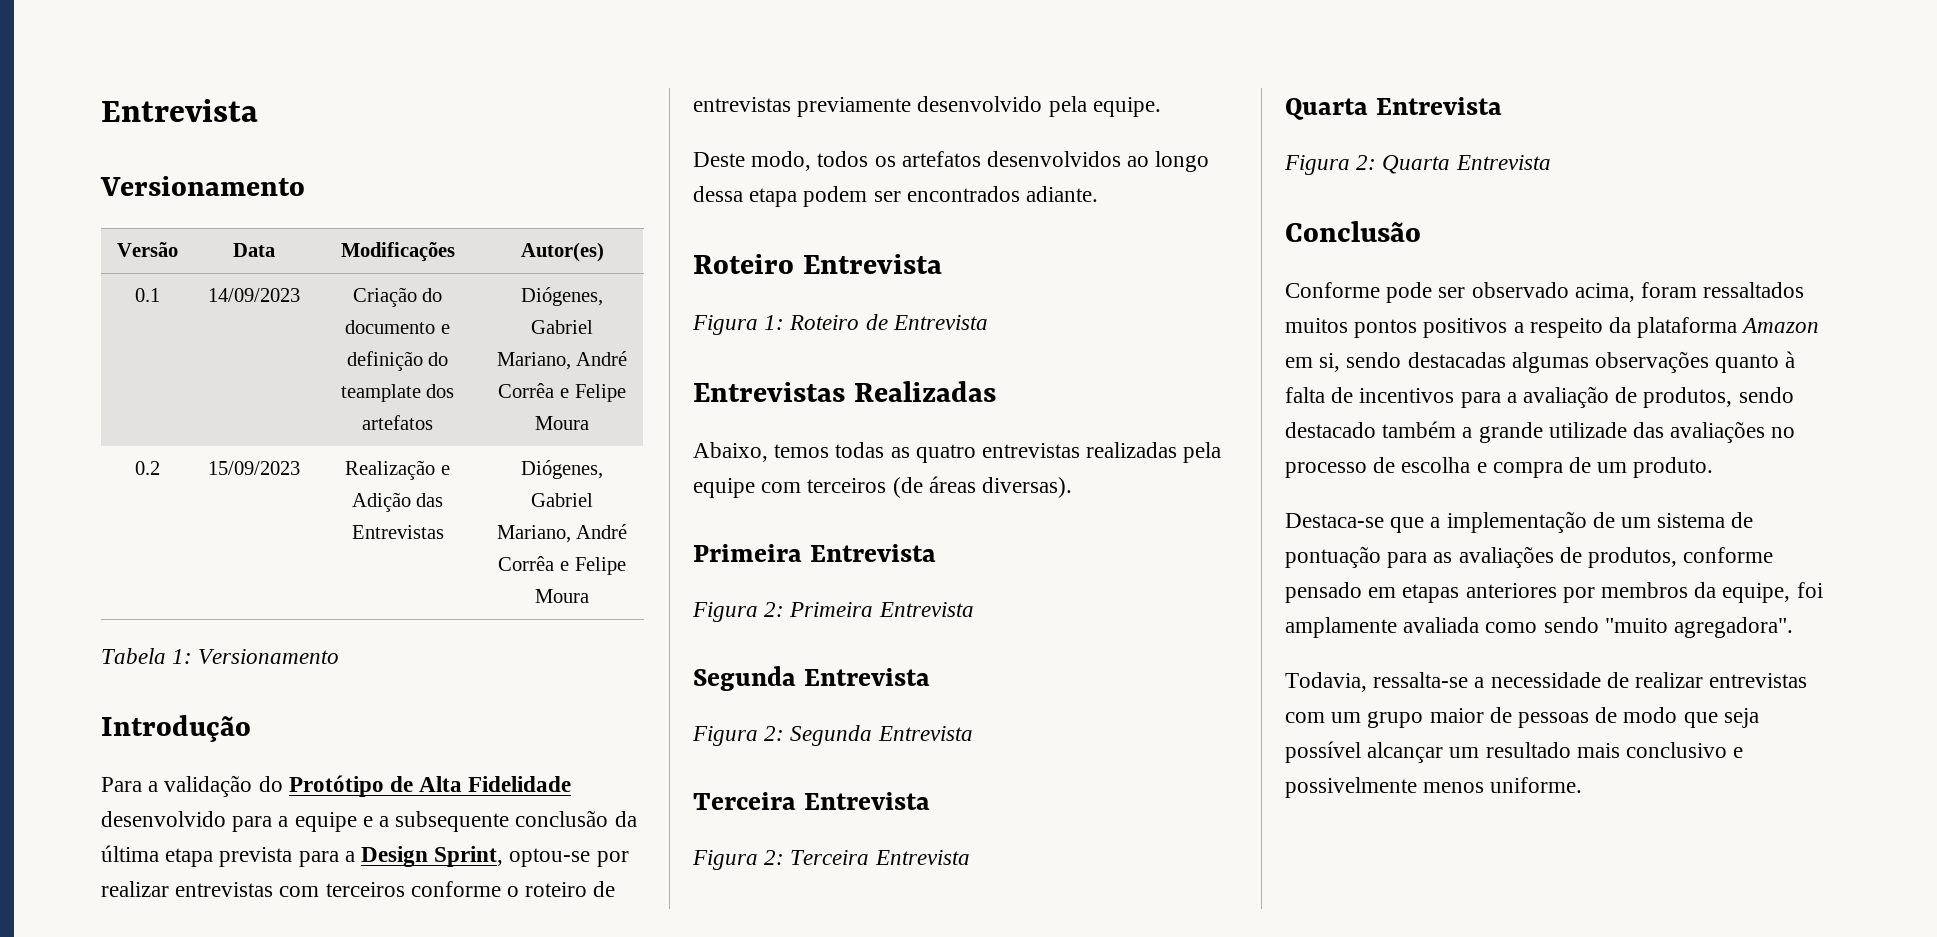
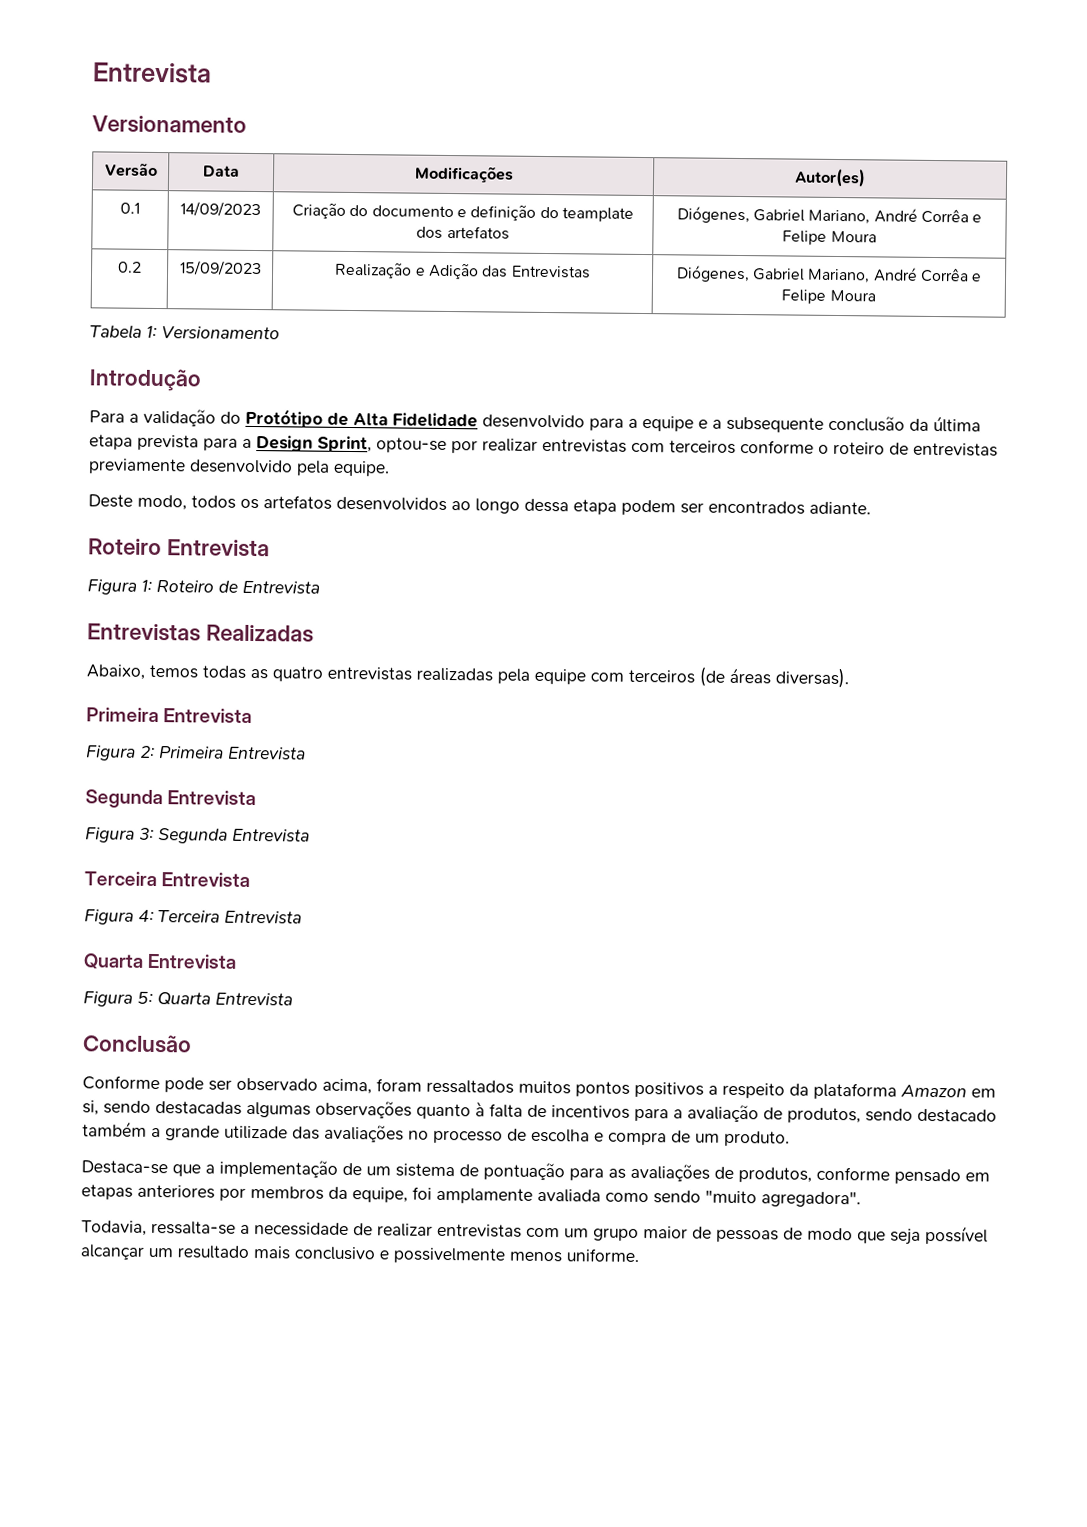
- Figura 2: Segunda Entrevista
+ Figura 3: Segunda Entrevista
- Figura 2: Terceira Entrevista
+ Figura 4: Terceira Entrevista
- Figura 2: Quarta Entrevista
+ Figura 5: Quarta Entrevista

